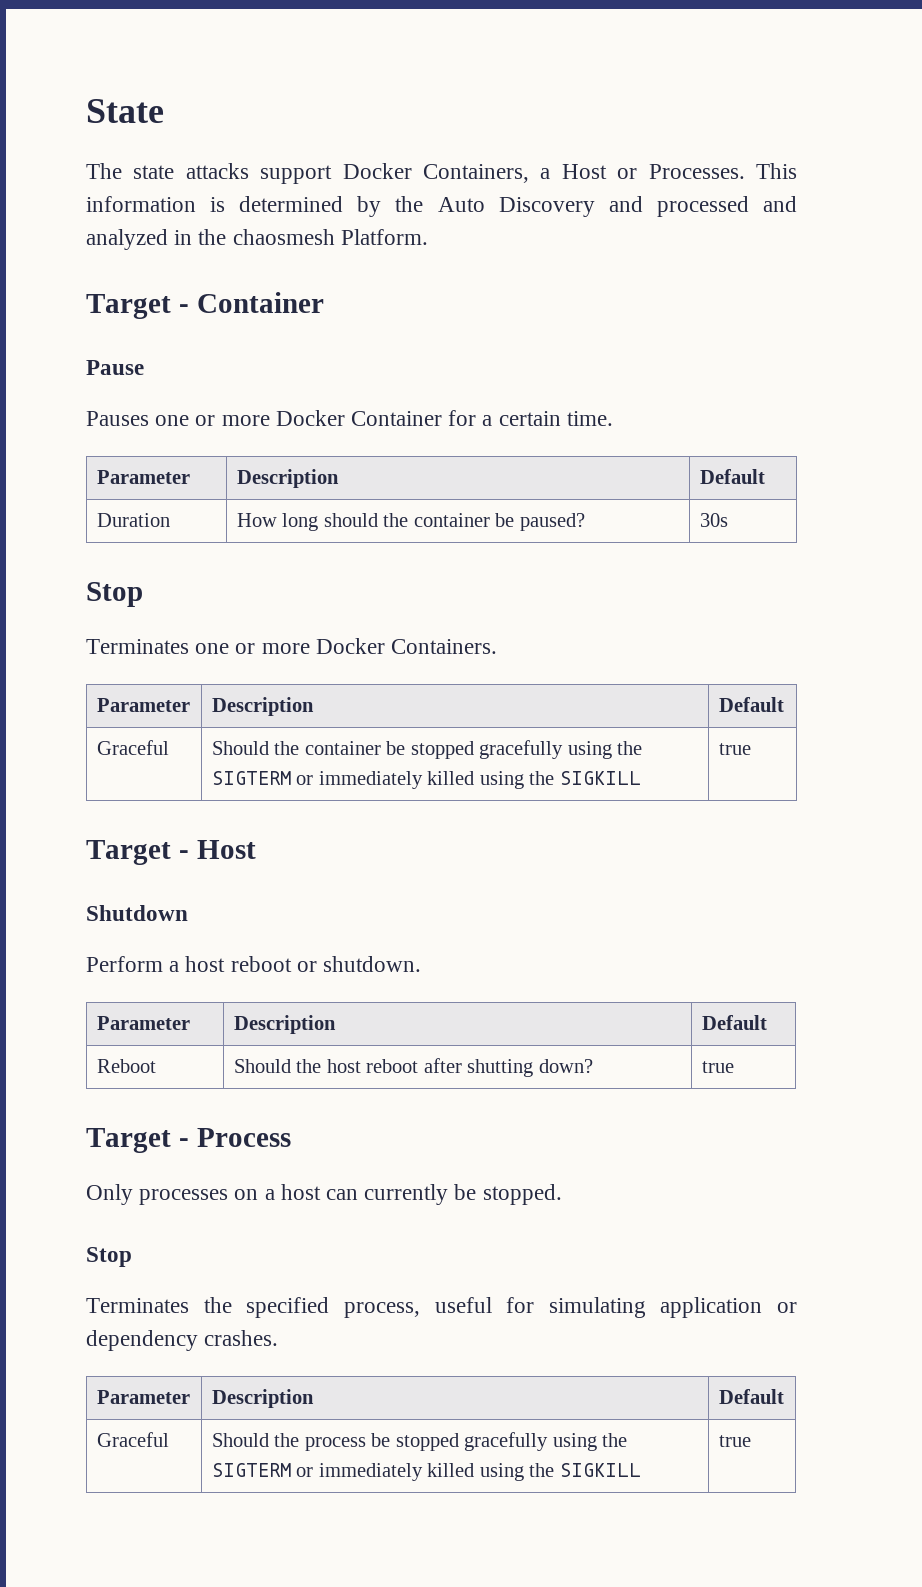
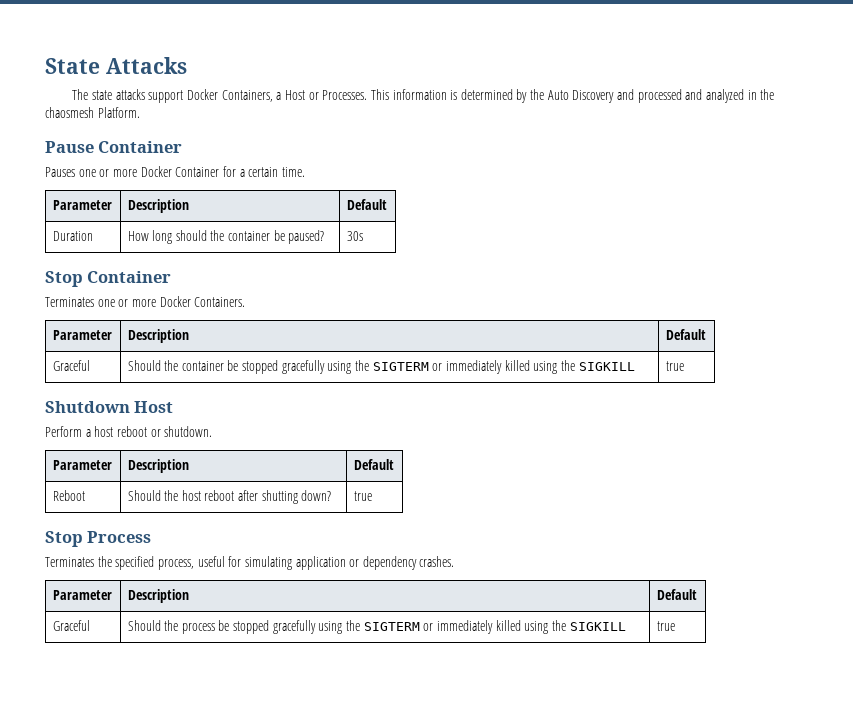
- State
+ State Attacks
- Target - Container
- Pause
+ Pause Container
  Duration | How long should the container be paused? | 30s
- Stop
+ Stop Container
- Target - Host
- Shutdown
+ Shutdown Host
- Target - Process
+ Stop Process
- Only processes on a host can currently be stopped.
- Stop

